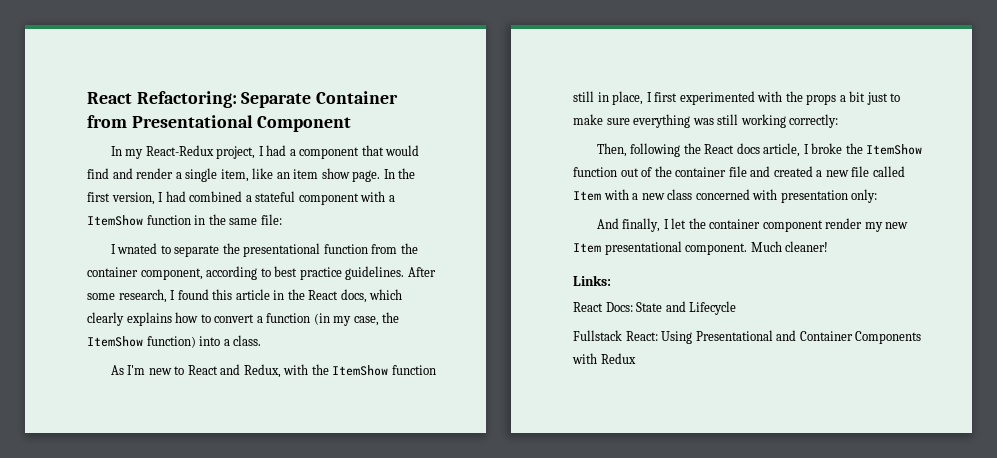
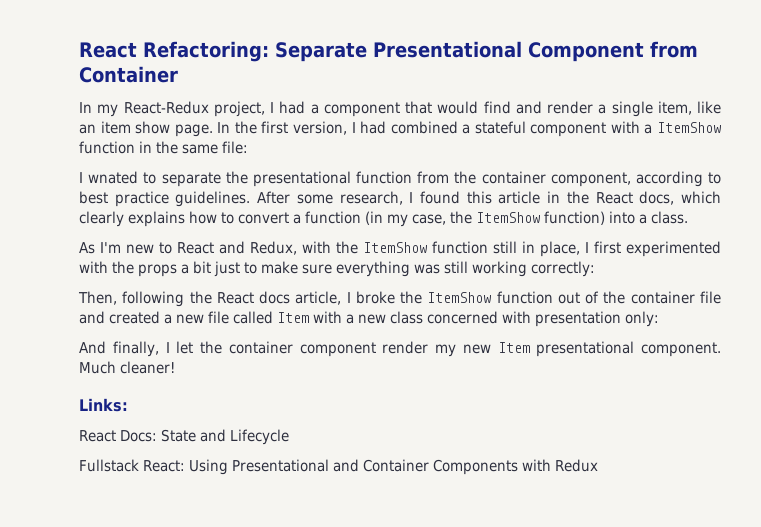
- React Refactoring: Separate Container from Presentational Component
+ React Refactoring: Separate Presentational Component from Container

